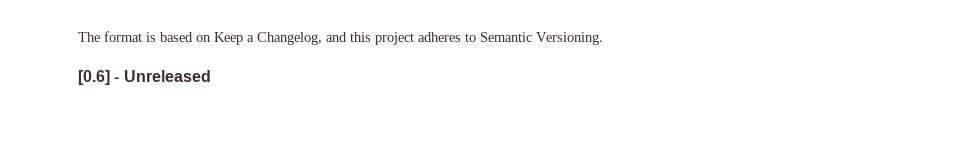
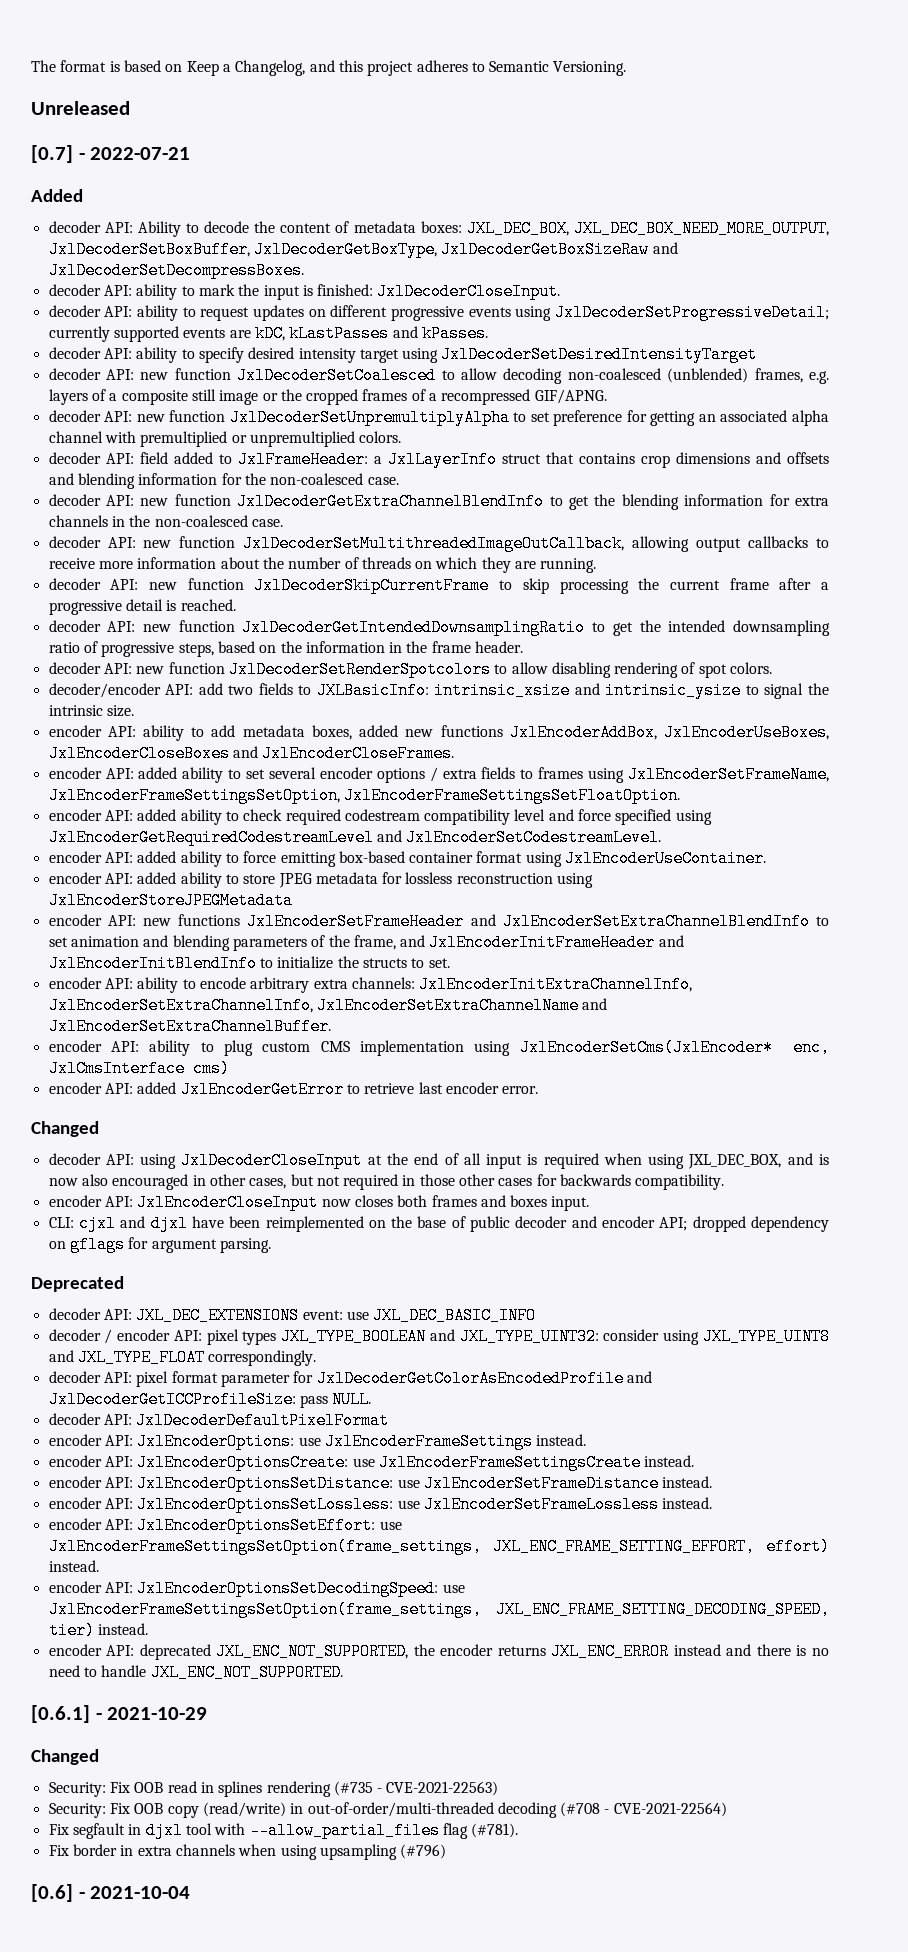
+ Unreleased
+ [0.7] - 2022-07-21
+ Added
+ decoder API: Ability to decode the content of metadata boxes: JXL_DEC_BOX, JXL_DEC_BOX_NEED_MORE_OUTPUT, JxlDecoderSetBoxBuffer, JxlDecoderGetBoxType, JxlDecoderGetBoxSizeRaw and JxlDecoderSetDecompressBoxes.
+ decoder API: ability to mark the input is finished: JxlDecoderCloseInput.
+ decoder API: ability to request updates on different progressive events using JxlDecoderSetProgressiveDetail; currently supported events are kDC, kLastPasses and kPasses.
+ decoder API: ability to specify desired intensity target using JxlDecoderSetDesiredIntensityTarget
+ decoder API: new function JxlDecoderSetCoalesced to allow decoding non-coalesced (unblended) frames, e.g. layers of a composite still image or the cropped frames of a recompressed GIF/APNG.
+ decoder API: new function JxlDecoderSetUnpremultiplyAlpha to set preference for getting an associated alpha channel with premultiplied or unpremultiplied colors.
+ decoder API: field added to JxlFrameHeader: a JxlLayerInfo struct that contains crop dimensions and offsets and blending information for the non-coalesced case.
+ decoder API: new function JxlDecoderGetExtraChannelBlendInfo to get the blending information for extra channels in the non-coalesced case.
+ decoder API: new function JxlDecoderSetMultithreadedImageOutCallback, allowing output callbacks to receive more information about the number of threads on which they are running.
+ decoder API: new function JxlDecoderSkipCurrentFrame to skip processing the current frame after a progressive detail is reached.
+ decoder API: new function JxlDecoderGetIntendedDownsamplingRatio to get the intended downsampling ratio of progressive steps, based on the information in the frame header.
+ decoder API: new function JxlDecoderSetRenderSpotcolors to allow disabling rendering of spot colors.
+ decoder/encoder API: add two fields to JXLBasicInfo: intrinsic_xsize and intrinsic_ysize to signal the intrinsic size.
+ encoder API: ability to add metadata boxes, added new functions JxlEncoderAddBox, JxlEncoderUseBoxes, JxlEncoderCloseBoxes and JxlEncoderCloseFrames.
+ encoder API: added ability to set several encoder options / extra fields to frames using JxlEncoderSetFrameName, JxlEncoderFrameSettingsSetOption, JxlEncoderFrameSettingsSetFloatOption.
+ encoder API: added ability to check required codestream compatibility level and force specified using JxlEncoderGetRequiredCodestreamLevel and JxlEncoderSetCodestreamLevel.
+ encoder API: added ability to force emitting box-based container format using JxlEncoderUseContainer.
+ encoder API: added ability to store JPEG metadata for lossless reconstruction using JxlEncoderStoreJPEGMetadata
+ encoder API: new functions JxlEncoderSetFrameHeader and JxlEncoderSetExtraChannelBlendInfo to set animation and blending parameters of the frame, and JxlEncoderInitFrameHeader and JxlEncoderInitBlendInfo to initialize the structs to set.
+ encoder API: ability to encode arbitrary extra channels: JxlEncoderInitExtraChannelInfo, JxlEncoderSetExtraChannelInfo, JxlEncoderSetExtraChannelName and JxlEncoderSetExtraChannelBuffer.
+ encoder API: ability to plug custom CMS implementation using JxlEncoderSetCms(JxlEncoder* enc, JxlCmsInterface cms)
+ encoder API: added JxlEncoderGetError to retrieve last encoder error.
+ Changed
+ decoder API: using JxlDecoderCloseInput at the end of all input is required when using JXL_DEC_BOX, and is now also encouraged in other cases, but not required in those other cases for backwards compatibility.
+ encoder API: JxlEncoderCloseInput now closes both frames and boxes input.
+ CLI: cjxl and djxl have been reimplemented on the base of public decoder and encoder API; dropped dependency on gflags for argument parsing.
+ Deprecated
+ decoder API: JXL_DEC_EXTENSIONS event: use JXL_DEC_BASIC_INFO
+ decoder / encoder API: pixel types JXL_TYPE_BOOLEAN and JXL_TYPE_UINT32: consider using JXL_TYPE_UINT8 and JXL_TYPE_FLOAT correspondingly.
+ decoder API: pixel format parameter for JxlDecoderGetColorAsEncodedProfile and JxlDecoderGetICCProfileSize: pass NULL.
+ decoder API: JxlDecoderDefaultPixelFormat
+ encoder API: JxlEncoderOptions: use JxlEncoderFrameSettings instead.
+ encoder API: JxlEncoderOptionsCreate: use JxlEncoderFrameSettingsCreate instead.
+ encoder API: JxlEncoderOptionsSetDistance: use JxlEncoderSetFrameDistance instead.
+ encoder API: JxlEncoderOptionsSetLossless: use JxlEncoderSetFrameLossless instead.
+ encoder API: JxlEncoderOptionsSetEffort: use JxlEncoderFrameSettingsSetOption(frame_settings, JXL_ENC_FRAME_SETTING_EFFORT, effort) instead.
+ encoder API: JxlEncoderOptionsSetDecodingSpeed: use JxlEncoderFrameSettingsSetOption(frame_settings, JXL_ENC_FRAME_SETTING_DECODING_SPEED, tier) instead.
+ encoder API: deprecated JXL_ENC_NOT_SUPPORTED, the encoder returns JXL_ENC_ERROR instead and there is no need to handle JXL_ENC_NOT_SUPPORTED.
+ [0.6.1] - 2021-10-29
+ Changed
+ Security: Fix OOB read in splines rendering (#735 - CVE-2021-22563)
+ Security: Fix OOB copy (read/write) in out-of-order/multi-threaded decoding (#708 - CVE-2021-22564)
+ Fix segfault in djxl tool with --allow_partial_files flag (#781).
+ Fix border in extra channels when using upsampling (#796)
- [0.6] - Unreleased
+ [0.6] - 2021-10-04

